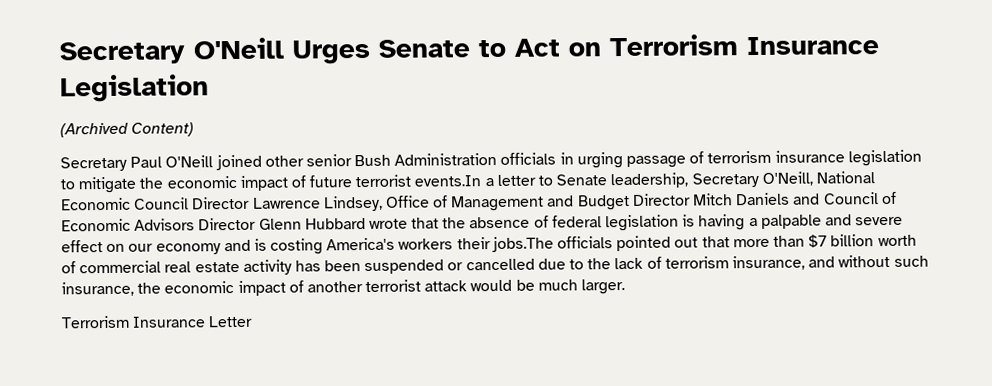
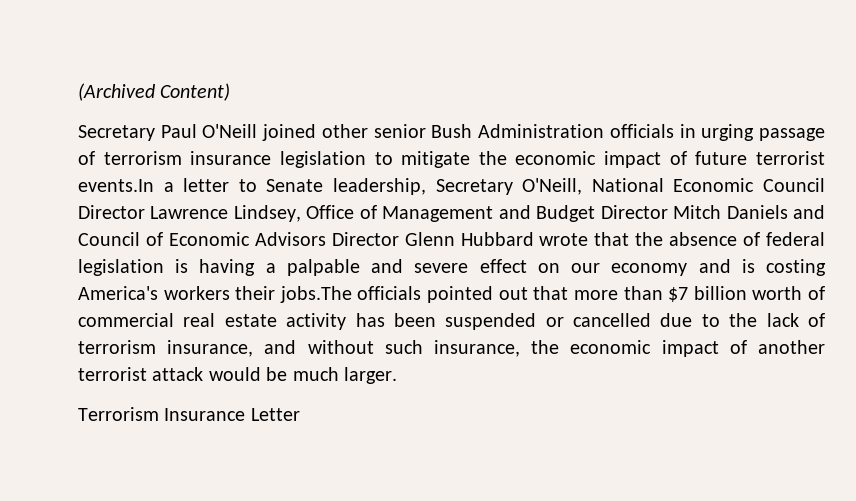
- Secretary O'Neill Urges Senate to Act on Terrorism Insurance Legislation

